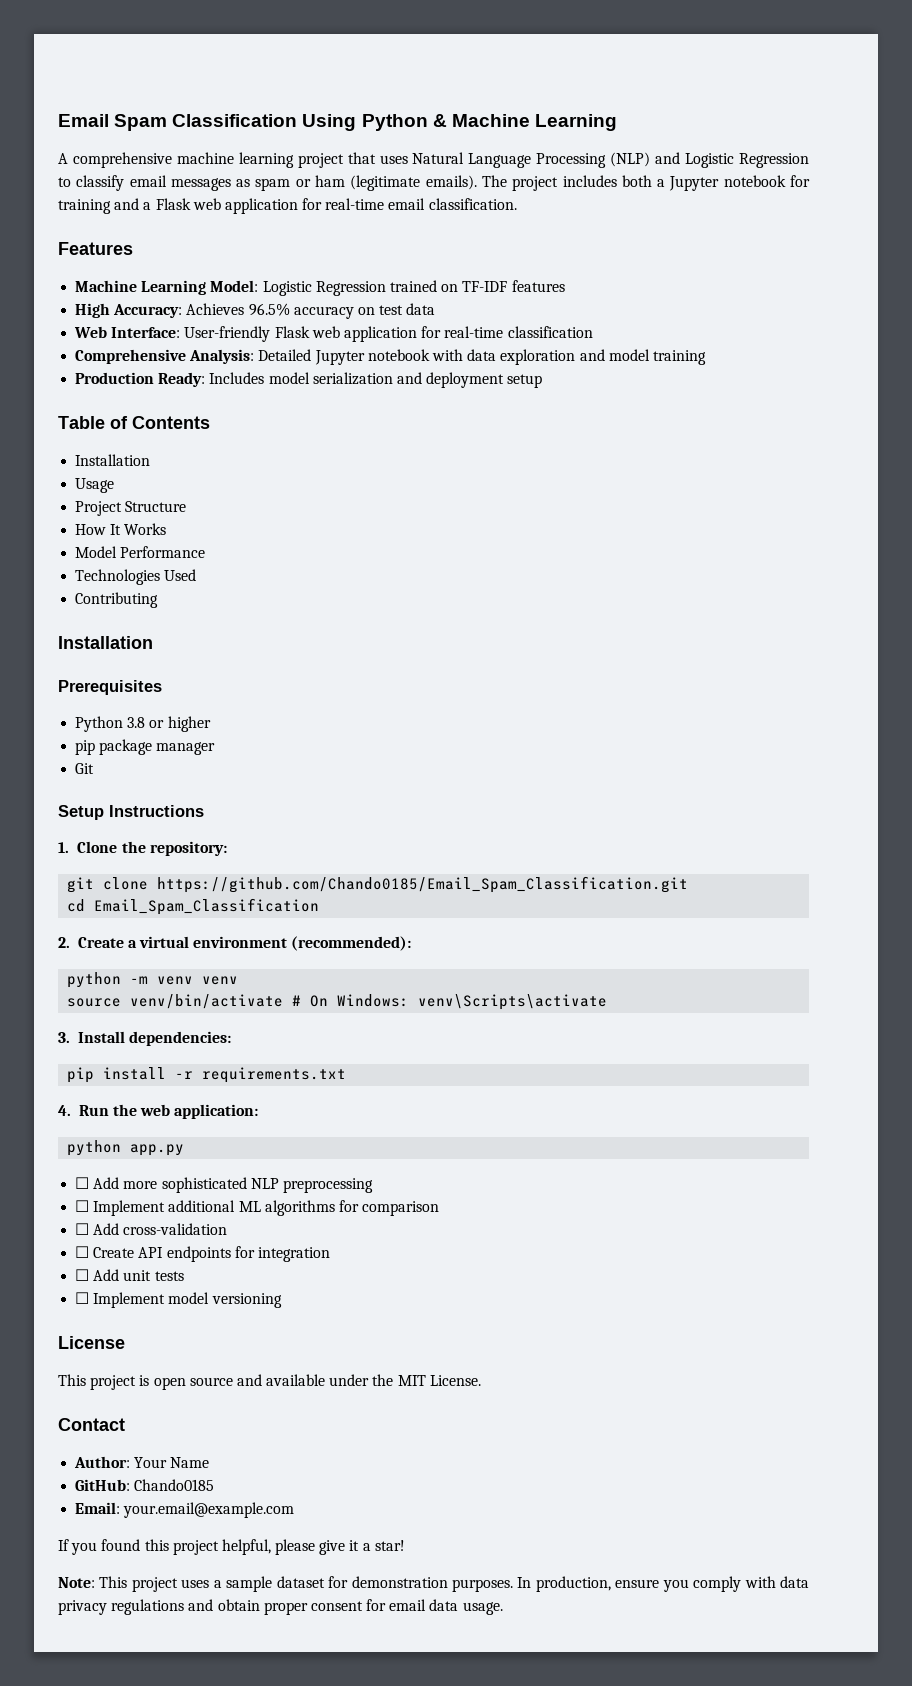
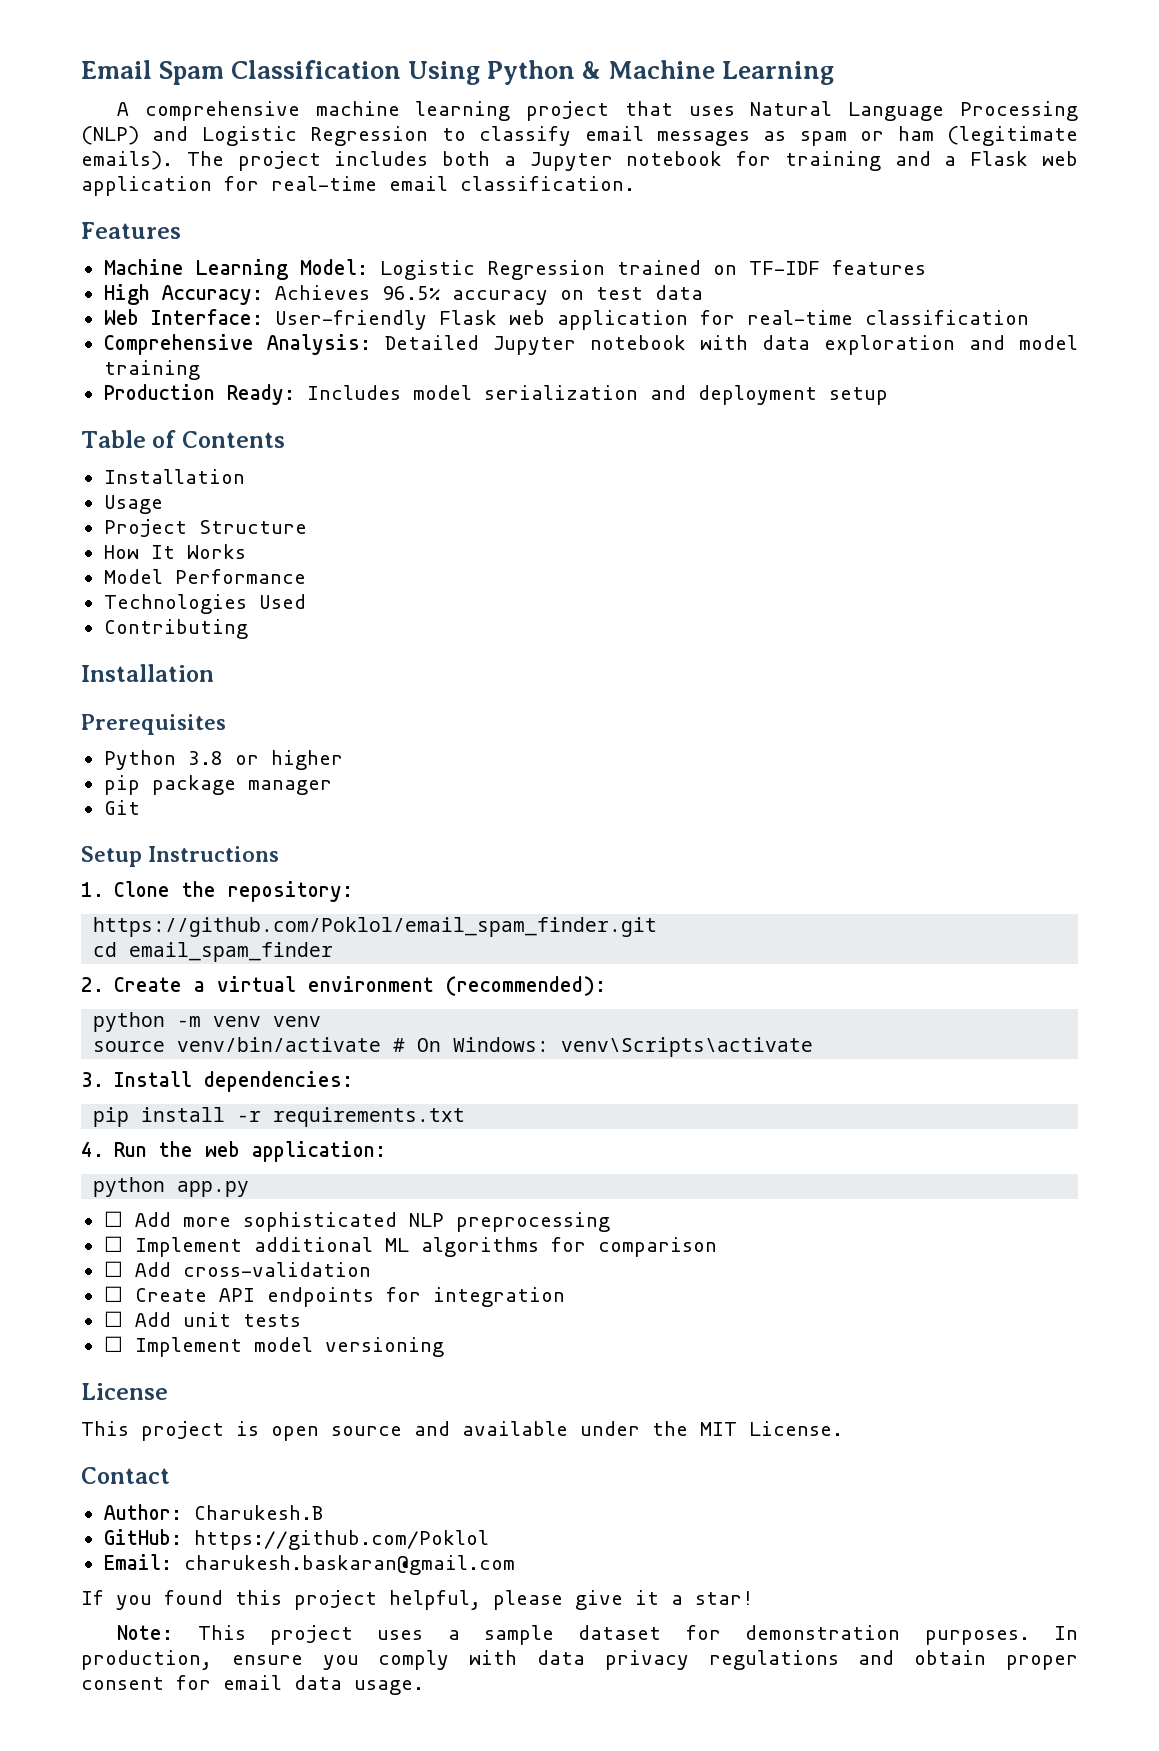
- git clone https://github.com/Chando0185/Email_Spam_Classification.git
+ https://github.com/Poklol/email_spam_finder.git
- cd Email_Spam_Classification
+ cd email_spam_finder
- Author: Your Name
+ Author: Charukesh.B
- GitHub: Chando0185
+ GitHub: https://github.com/Poklol
- Email: your.email@example.com
+ Email: charukesh.baskaran@gmail.com

